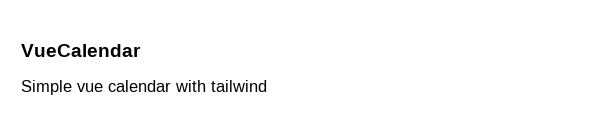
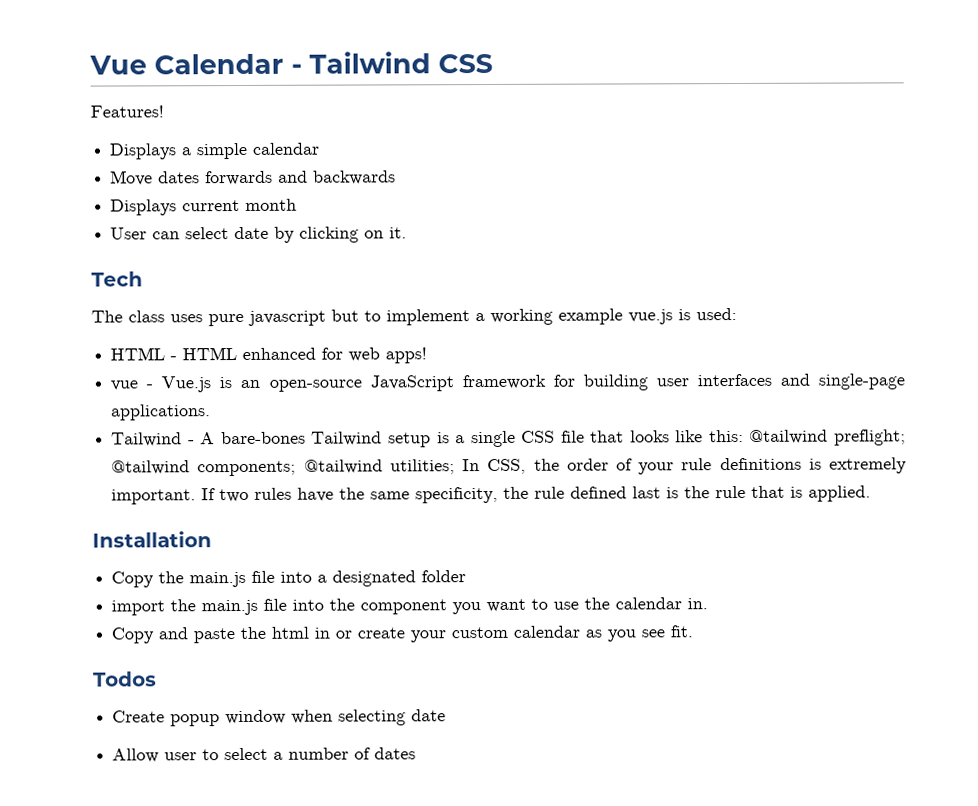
- VueCalendar
- Simple vue calendar with tailwind
+ Vue Calendar - Tailwind CSS
+ Features!
+ Displays a simple calendar
+ Move dates forwards and backwards
+ Displays current month
+ User can select date by clicking on it.
+ Tech
+ The class uses pure javascript but to implement a working example vue.js is used:
+ HTML - HTML enhanced for web apps!
+ vue - Vue.js is an open-source JavaScript framework for building user interfaces and single-page applications.
+ Tailwind - A bare-bones Tailwind setup is a single CSS file that looks like this: @tailwind preflight; @tailwind components; @tailwind utilities; In CSS, the order of your rule definitions is extremely important. If two rules have the same specificity, the rule defined last is the rule that is applied.
+ Installation
+ Copy the main.js file into a designated folder
+ import the main.js file into the component you want to use the calendar in.
+ Copy and paste the html in or create your custom calendar as you see fit.
+ Todos
+ Create popup window when selecting date
+ Allow user to select a number of dates

